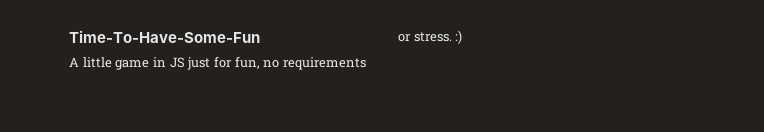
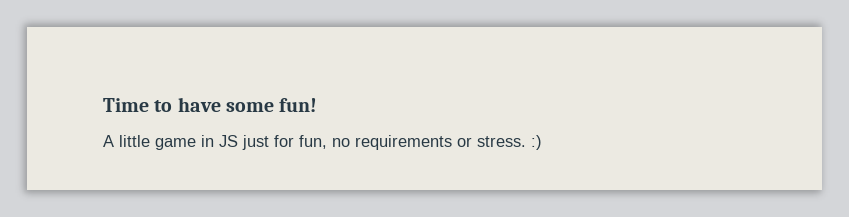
- Time-To-Have-Some-Fun
+ Time to have some fun!

